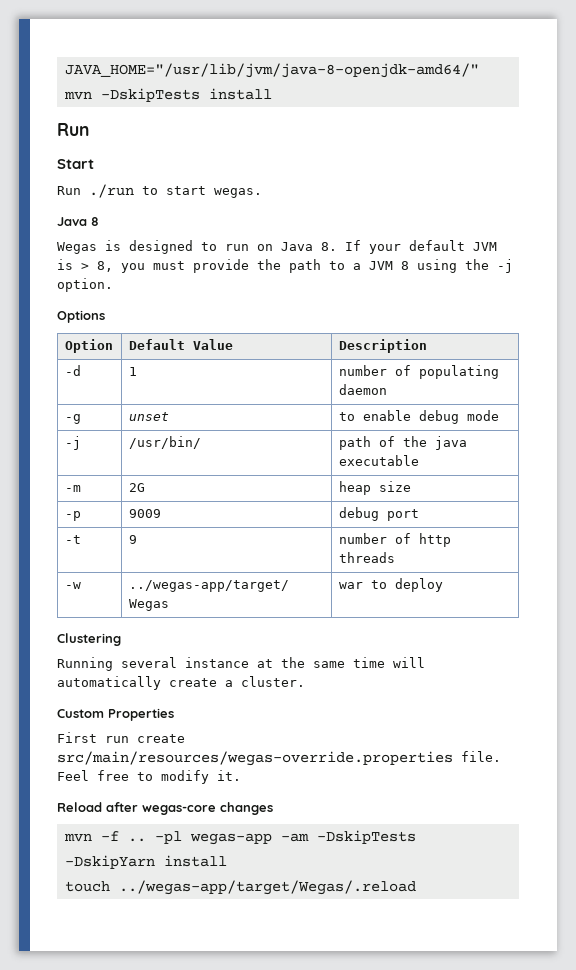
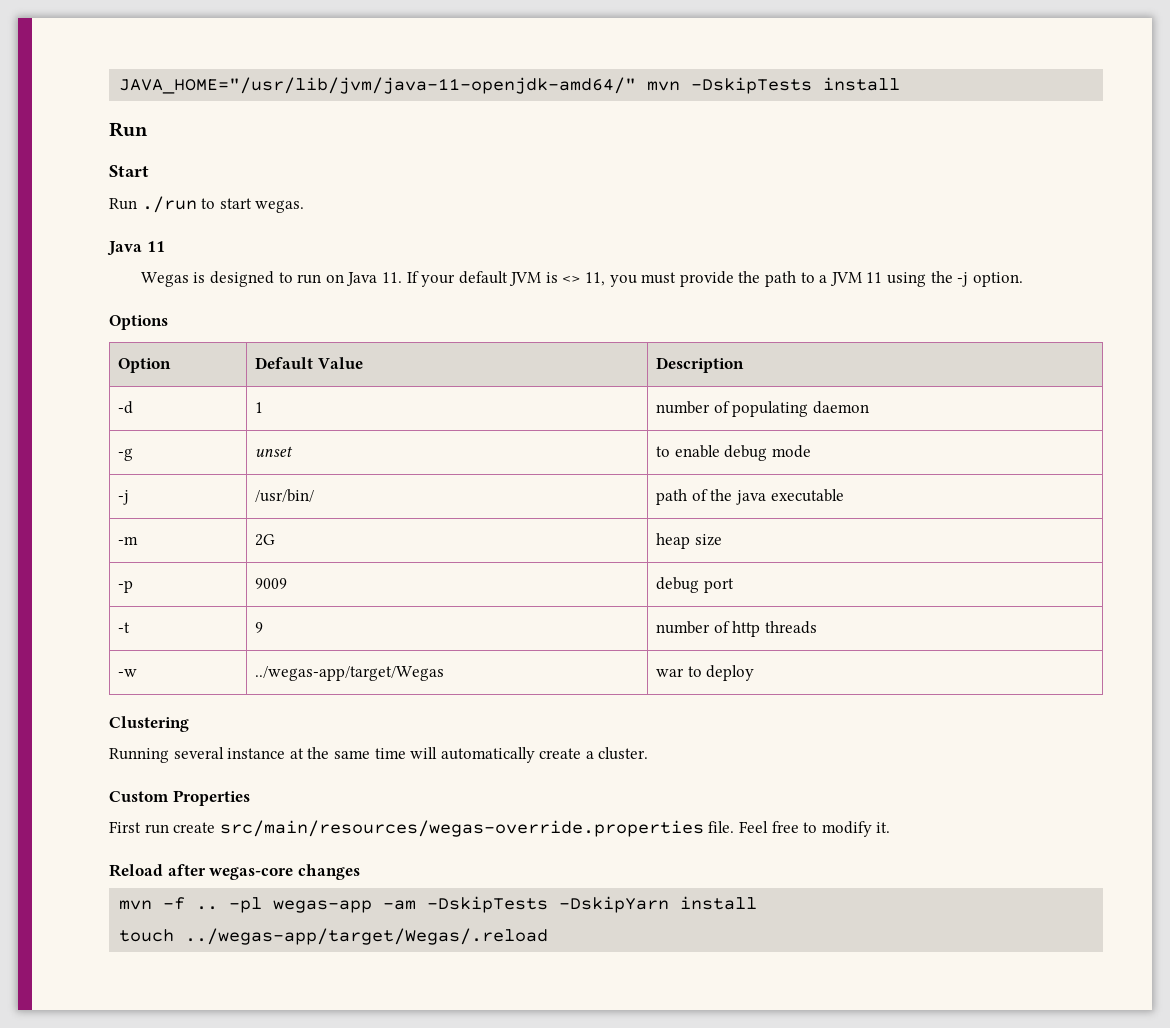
- JAVA_HOME="/usr/lib/jvm/java-8-openjdk-amd64/" mvn -DskipTests install
+ JAVA_HOME="/usr/lib/jvm/java-11-openjdk-amd64/" mvn -DskipTests install
- Java 8
+ Java 11
- Wegas is designed to run on Java 8. If your default JVM is > 8, you must provide the path to a JVM 8 using the -j option.
+ Wegas is designed to run on Java 11. If your default JVM is <> 11, you must provide the path to a JVM 11 using the -j option.

